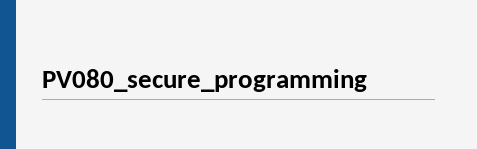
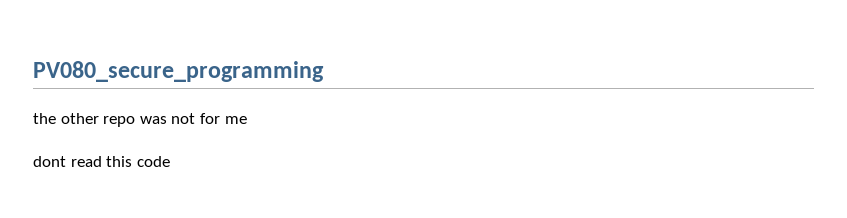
+ the other repo was not for me
+ dont read this code

